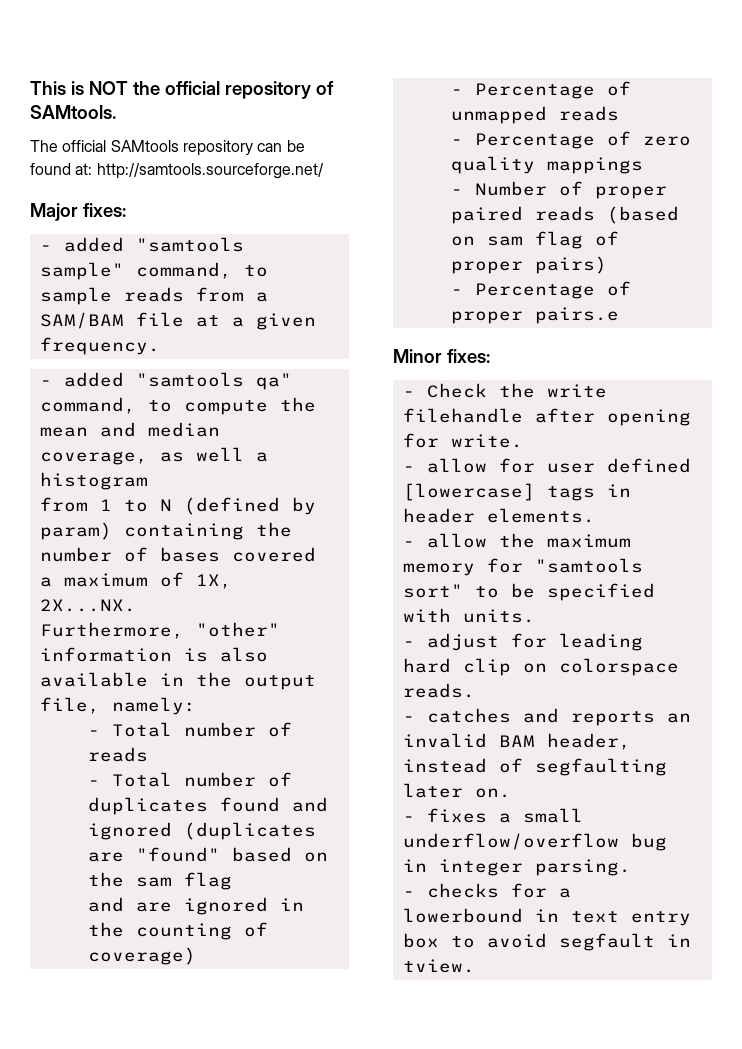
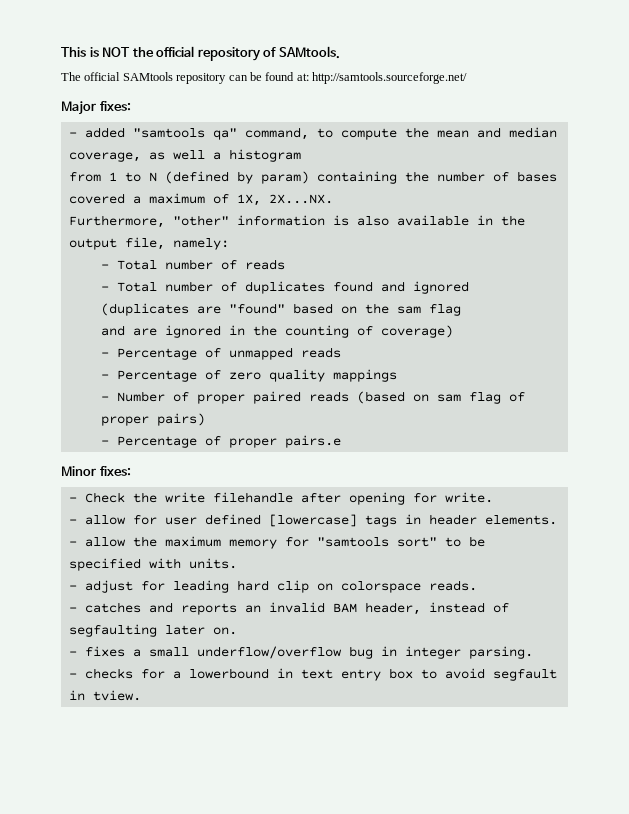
- - added "samtools sample" command, to sample reads from a SAM/BAM file at a given frequency.

